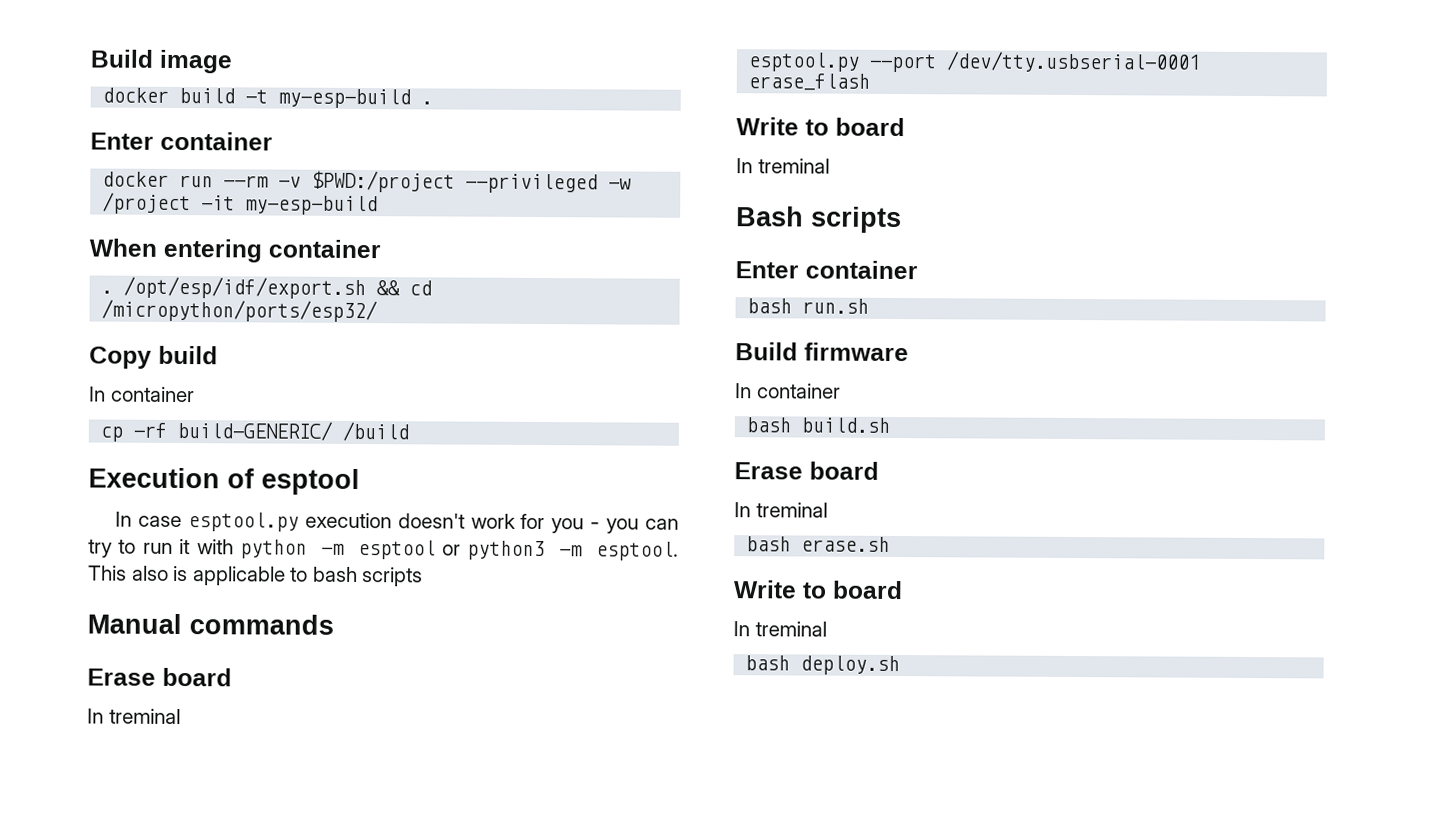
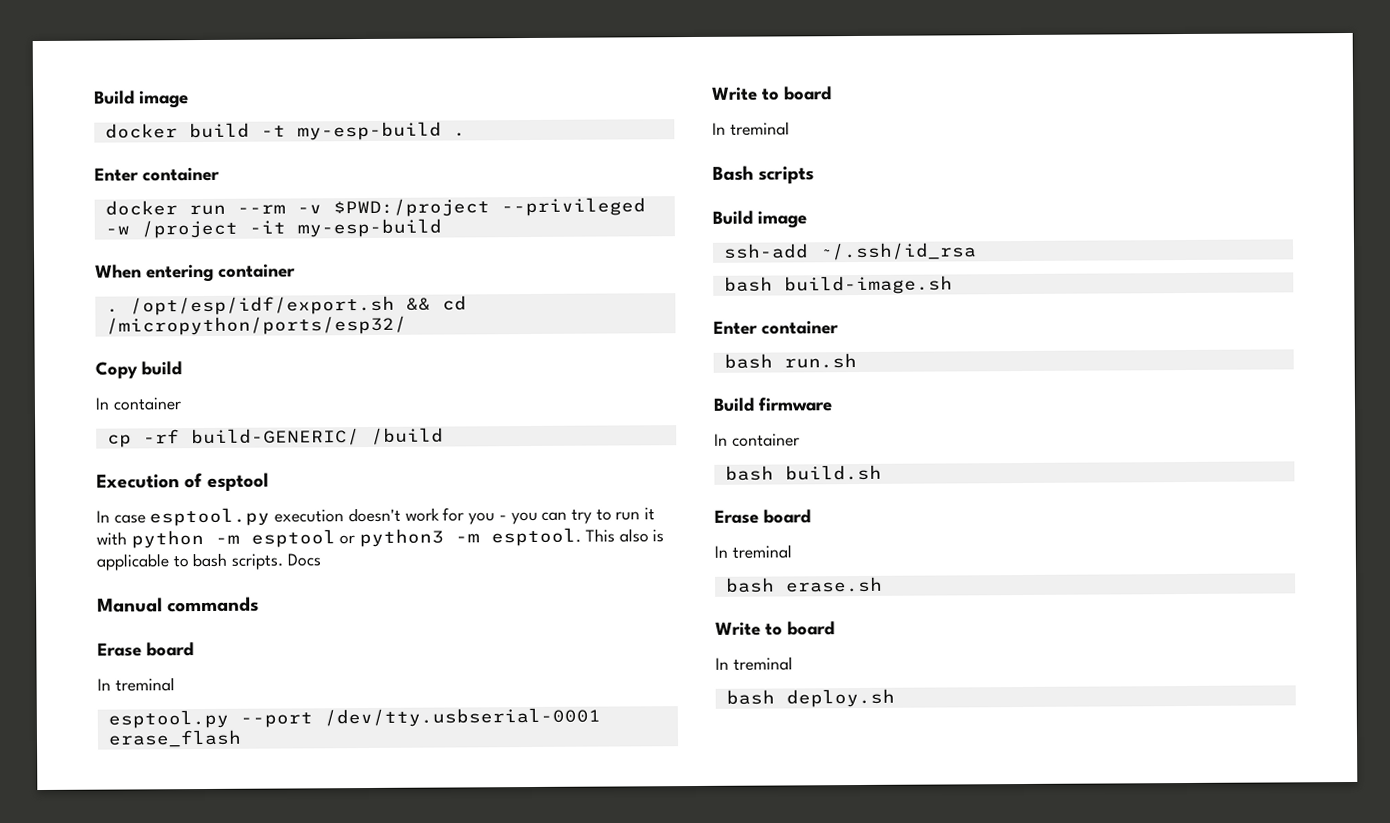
- This also is applicable to bash scripts
+ This also is applicable to bash scripts. Docs
  Bash scripts
+ Build image
+ ssh-add ~/.ssh/id_rsa
+ bash build-image.sh

